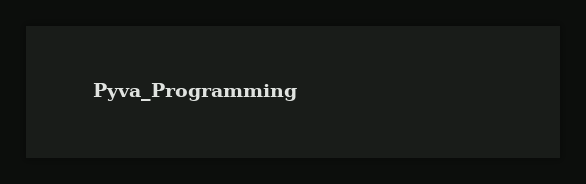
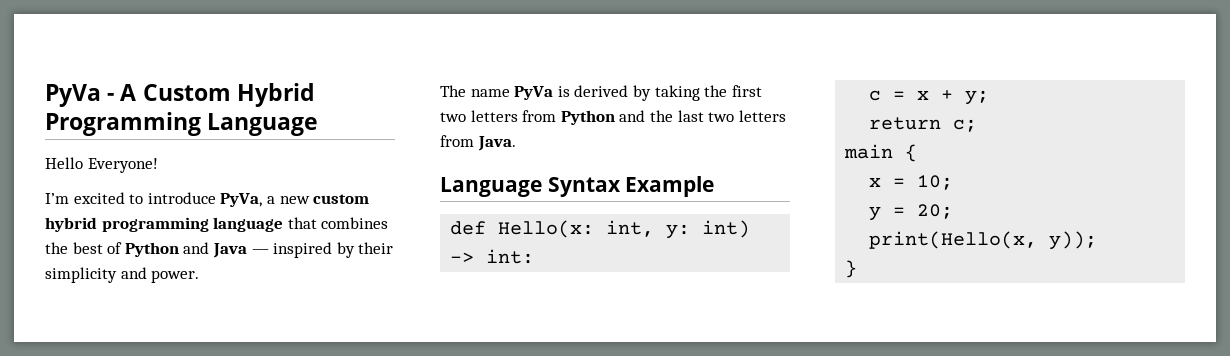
- Pyva_Programming
+ PyVa - A Custom Hybrid Programming Language
+ Hello Everyone!
+ I’m excited to introduce PyVa, a new custom hybrid programming language that combines the best of Python and Java — inspired by their simplicity and power.
+ The name PyVa is derived by taking the first two letters from Python and the last two letters from Java.
+ Language Syntax Example
+ def Hello(x: int, y: int) -> int:
+ c = x + y;
+ return c;
+ main {
+ x = 10;
+ y = 20;
+ print(Hello(x, y));
+ }

